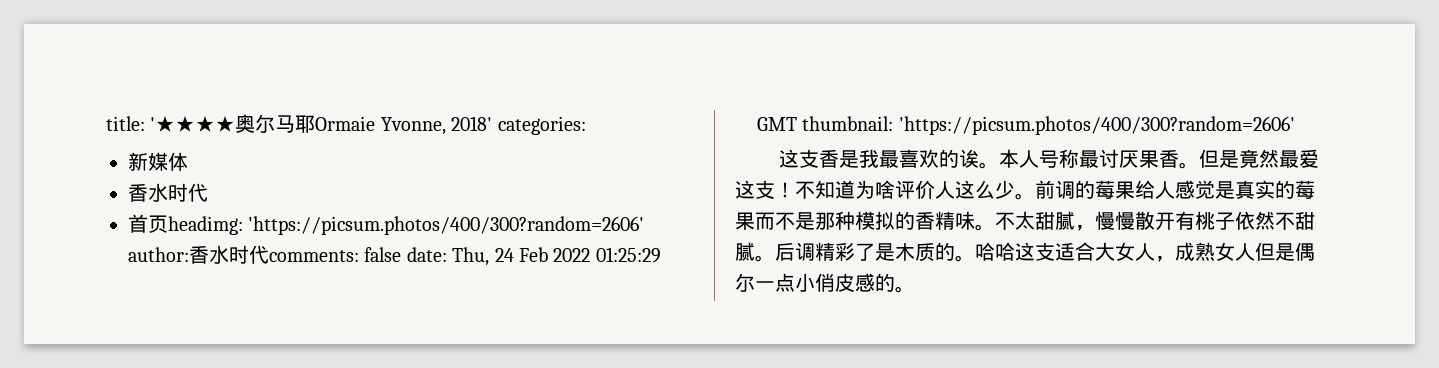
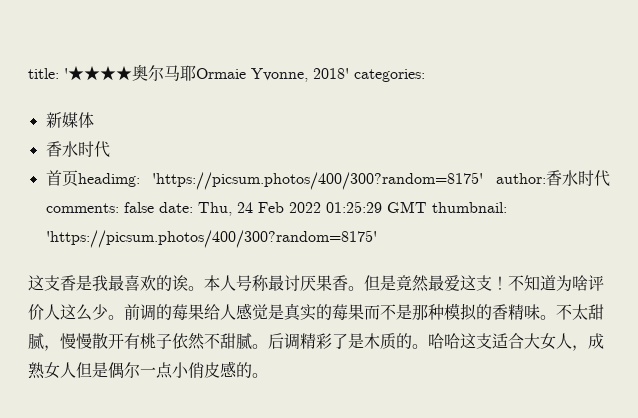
- 首页headimg: 'https://picsum.photos/400/300?random=2606' author:香水时代comments: false date: Thu, 24 Feb 2022 01:25:29 GMT thumbnail: 'https://picsum.photos/400/300?random=2606'
+ 首页headimg: 'https://picsum.photos/400/300?random=8175' author:香水时代comments: false date: Thu, 24 Feb 2022 01:25:29 GMT thumbnail: 'https://picsum.photos/400/300?random=8175'

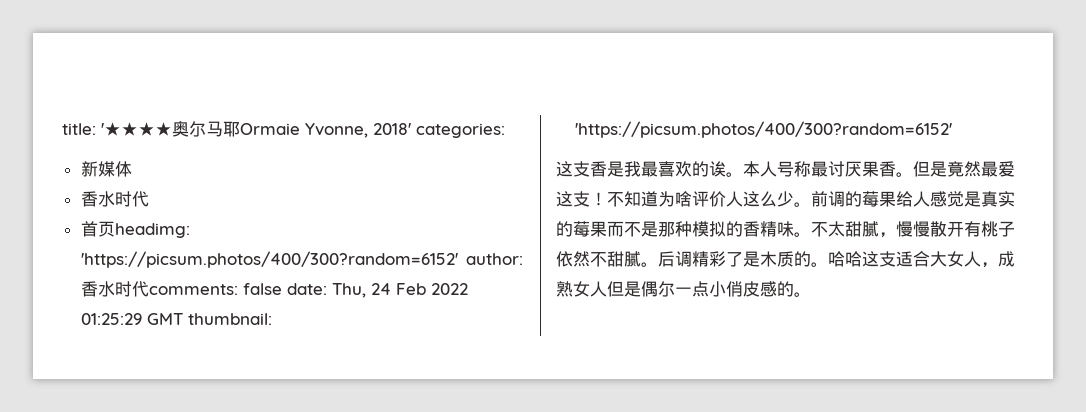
- 首页headimg: 'https://picsum.photos/400/300?random=8175' author:香水时代comments: false date: Thu, 24 Feb 2022 01:25:29 GMT thumbnail: 'https://picsum.photos/400/300?random=8175'
+ 首页headimg: 'https://picsum.photos/400/300?random=6152' author:香水时代comments: false date: Thu, 24 Feb 2022 01:25:29 GMT thumbnail: 'https://picsum.photos/400/300?random=6152'

